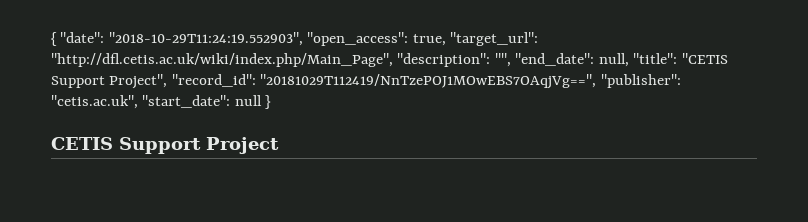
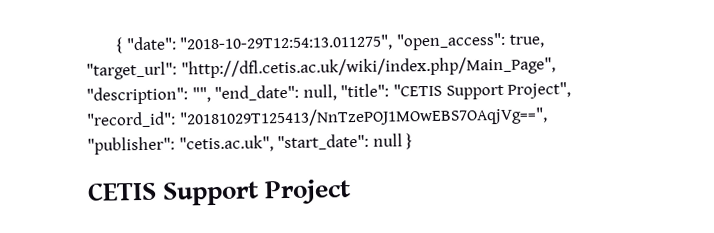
- { "date": "2018-10-29T11:24:19.552903", "open_access": true, "target_url": "http://dfl.cetis.ac.uk/wiki/index.php/Main_Page", "description": "", "end_date": null, "title": "CETIS Support Project", "record_id": "20181029T112419/NnTzePOJ1MOwEBS7OAqjVg==", "publisher": "cetis.ac.uk", "start_date": null }
+ { "date": "2018-10-29T12:54:13.011275", "open_access": true, "target_url": "http://dfl.cetis.ac.uk/wiki/index.php/Main_Page", "description": "", "end_date": null, "title": "CETIS Support Project", "record_id": "20181029T125413/NnTzePOJ1MOwEBS7OAqjVg==", "publisher": "cetis.ac.uk", "start_date": null }

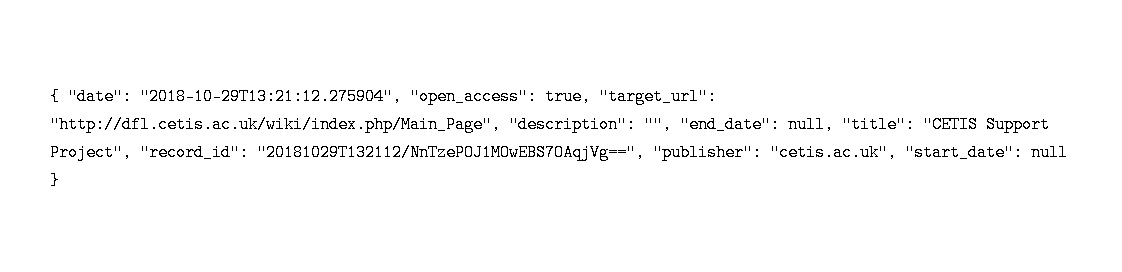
- { "date": "2018-10-29T12:54:13.011275", "open_access": true, "target_url": "http://dfl.cetis.ac.uk/wiki/index.php/Main_Page", "description": "", "end_date": null, "title": "CETIS Support Project", "record_id": "20181029T125413/NnTzePOJ1MOwEBS7OAqjVg==", "publisher": "cetis.ac.uk", "start_date": null }
+ { "date": "2018-10-29T13:21:12.275904", "open_access": true, "target_url": "http://dfl.cetis.ac.uk/wiki/index.php/Main_Page", "description": "", "end_date": null, "title": "CETIS Support Project", "record_id": "20181029T132112/NnTzePOJ1MOwEBS7OAqjVg==", "publisher": "cetis.ac.uk", "start_date": null }
- CETIS Support Project

